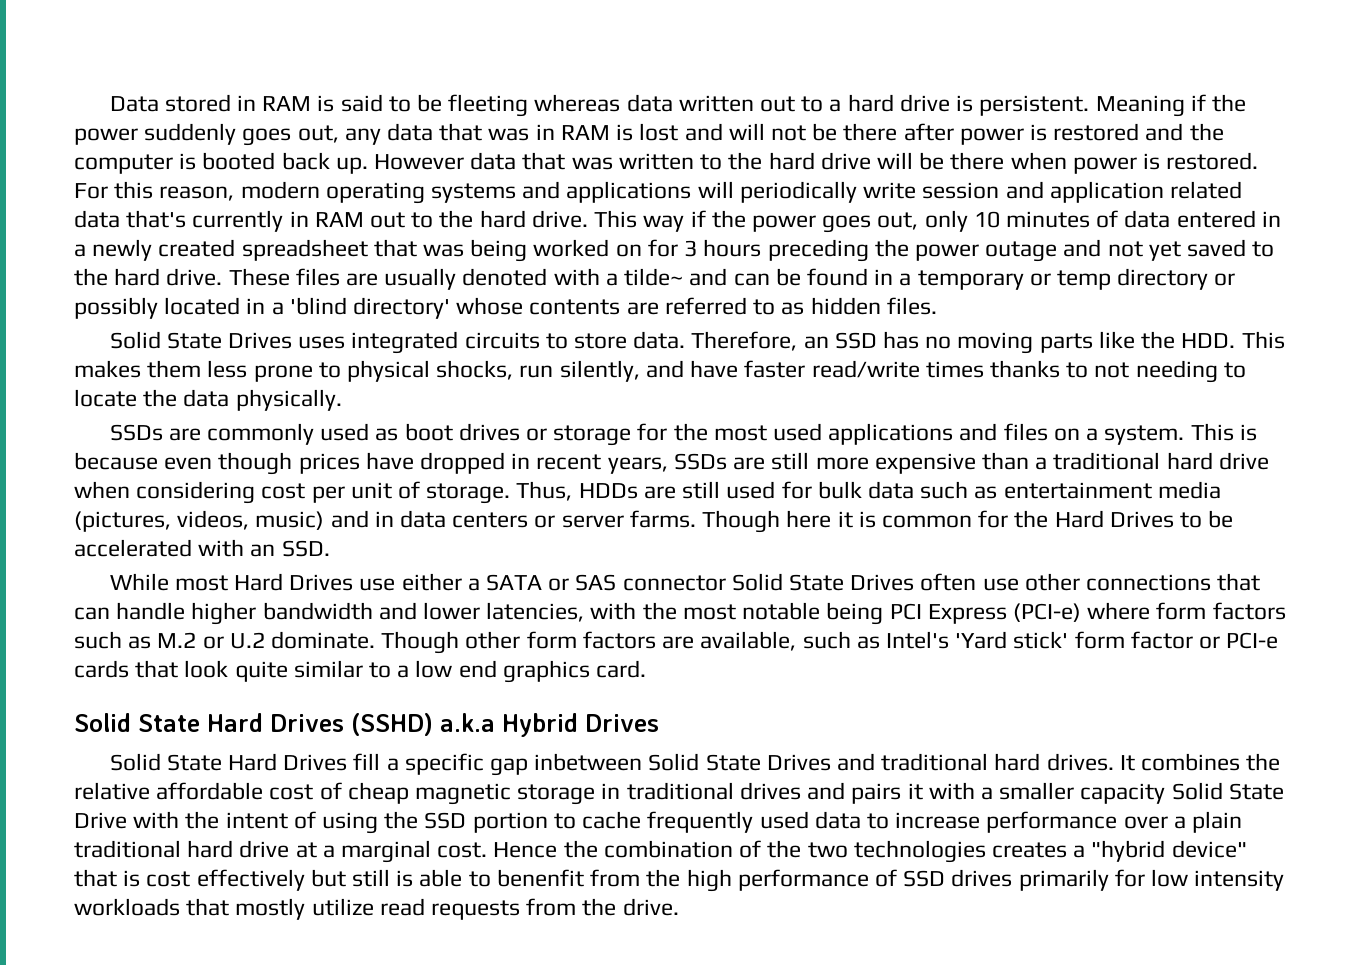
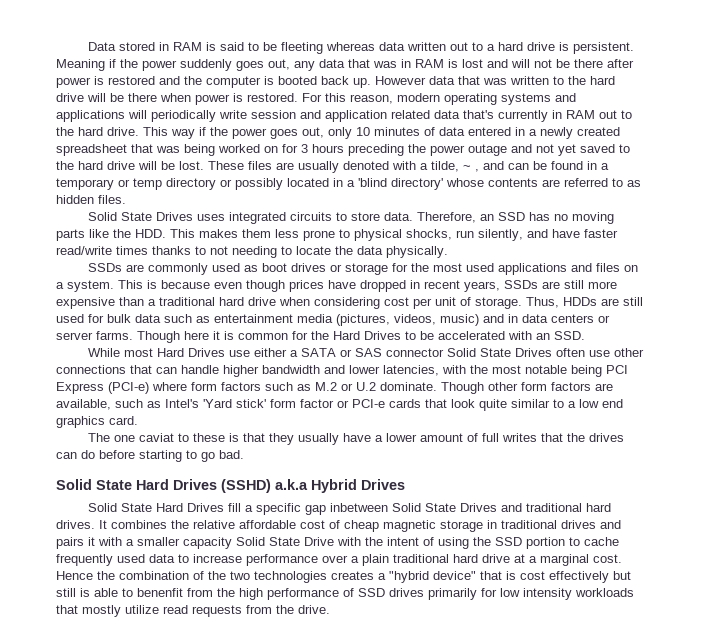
- This way if the power goes out, only 10 minutes of data entered in a newly created spreadsheet that was being worked on for 3 hours preceding the power outage and not yet saved to the hard drive.
+ This way if the power goes out, only 10 minutes of data entered in a newly created spreadsheet that was being worked on for 3 hours preceding the power outage and not yet saved to the hard drive will be lost.
- These files are usually denoted with a tilde~ and can be found in a temporary or temp directory or possibly located in a 'blind directory' whose contents are referred to as hidden files.
+ These files are usually denoted with a tilde, ~ , and can be found in a temporary or temp directory or possibly located in a 'blind directory' whose contents are referred to as hidden files.
+ The one caviat to these is that they usually have a lower amount of full writes that the drives can do before starting to go bad.

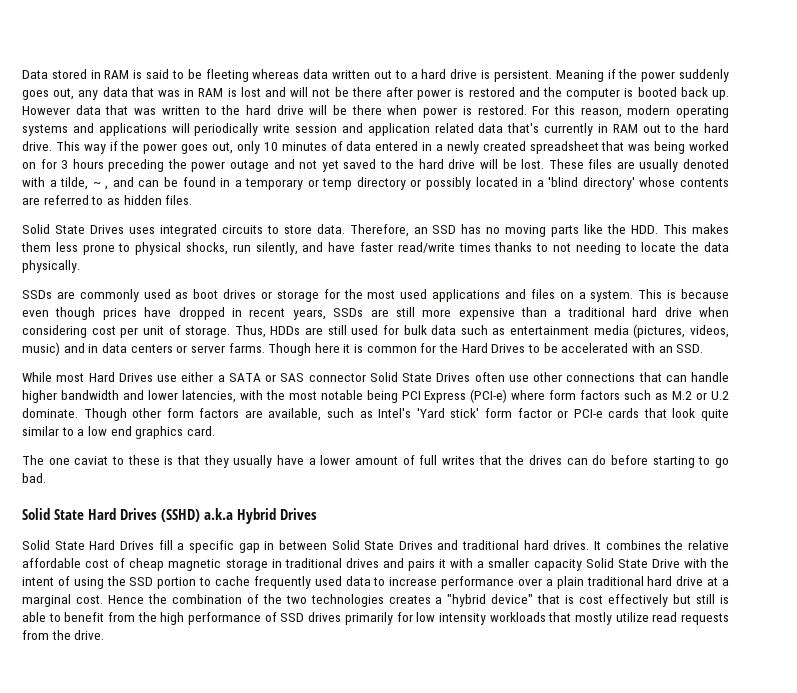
- Solid State Hard Drives fill a specific gap inbetween Solid State Drives and traditional hard drives.
+ Solid State Hard Drives fill a specific gap in between Solid State Drives and traditional hard drives.
- Hence the combination of the two technologies creates a "hybrid device" that is cost effectively but still is able to benenfit from the high performance of SSD drives primarily for low intensity workloads that mostly utilize read requests from the drive.
+ Hence the combination of the two technologies creates a "hybrid device" that is cost effectively but still is able to benefit from the high performance of SSD drives primarily for low intensity workloads that mostly utilize read requests from the drive.

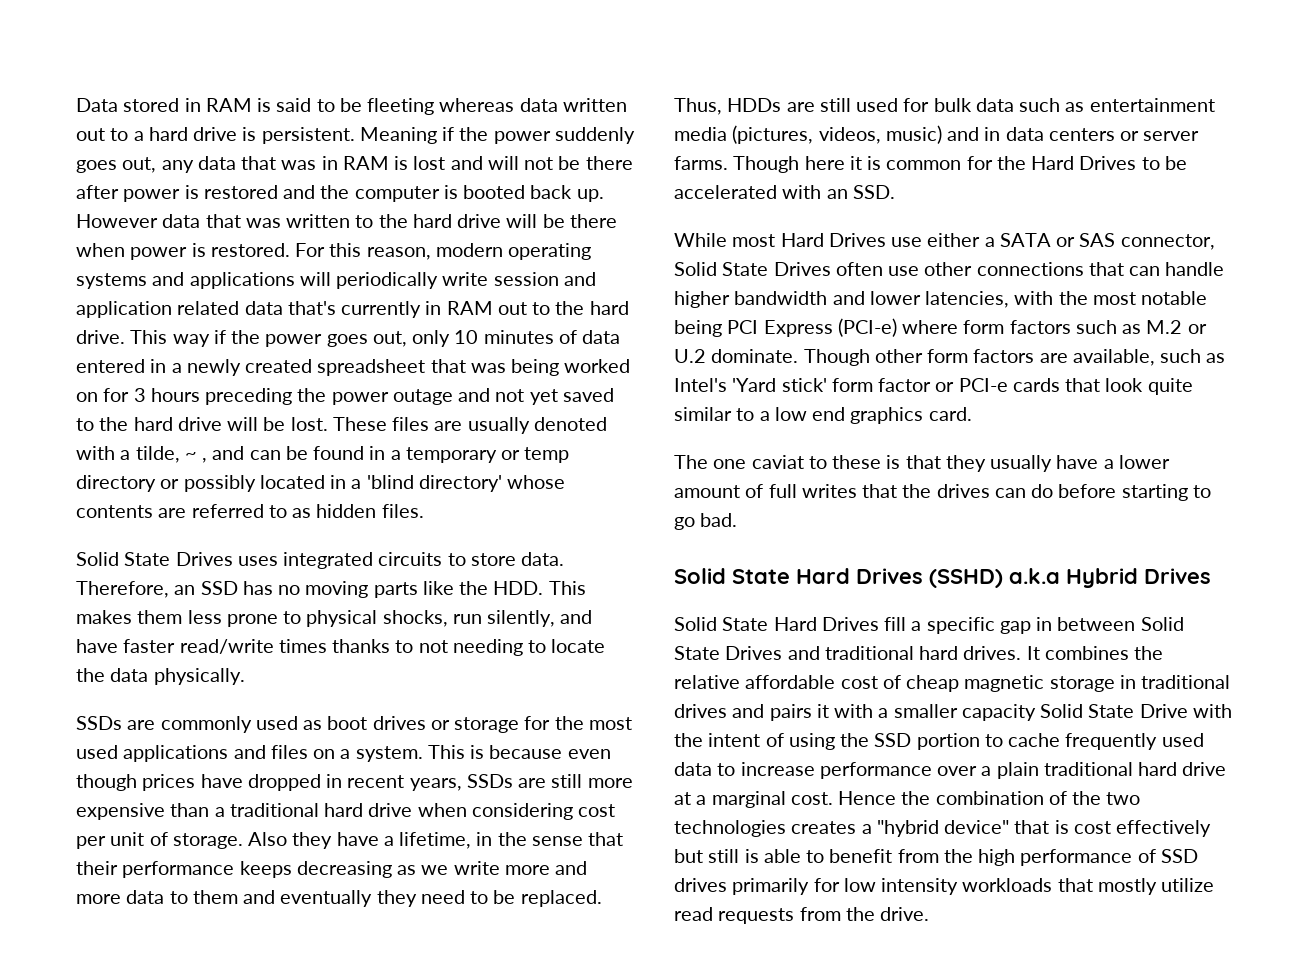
+ Also they have a lifetime, in the sense that their performance keeps decreasing as we write more and more data to them and eventually they need to be replaced.
- While most Hard Drives use either a SATA or SAS connector Solid State Drives often use other connections that can handle higher bandwidth and lower latencies, with the most notable being PCI Express (PCI-e) where form factors such as M.2 or U.2 dominate.
+ While most Hard Drives use either a SATA or SAS connector, Solid State Drives often use other connections that can handle higher bandwidth and lower latencies, with the most notable being PCI Express (PCI-e) where form factors such as M.2 or U.2 dominate.

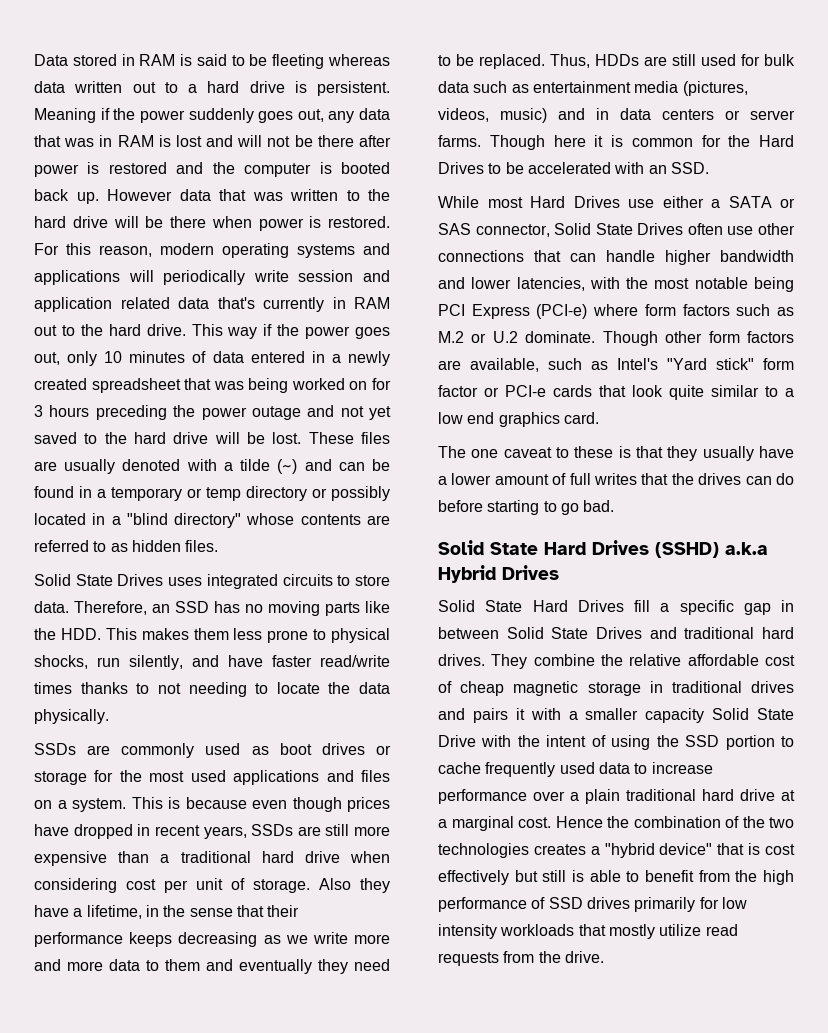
- These files are usually denoted with a tilde, ~ , and can be found in a temporary or temp directory or possibly located in a 'blind directory' whose contents are referred to as hidden files.
+ These files are usually denoted with a tilde (~) and can be found in a temporary or temp directory or possibly located in a "blind directory" whose contents are referred to as hidden files.
- Though other form factors are available, such as Intel's 'Yard stick' form factor or PCI-e cards that look quite similar to a low end graphics card.
+ Though other form factors are available, such as Intel's "Yard stick" form factor or PCI-e cards that look quite similar to a low end graphics card.
- The one caviat to these is that they usually have a lower amount of full writes that the drives can do before starting to go bad.
+ The one caveat to these is that they usually have a lower amount of full writes that the drives can do before starting to go bad.
- It combines the relative affordable cost of cheap magnetic storage in traditional drives and pairs it with a smaller capacity Solid State Drive with the intent of using the SSD portion to cache frequently used data to increase performance over a plain traditional hard drive at a marginal cost.
+ They combine the relative affordable cost of cheap magnetic storage in traditional drives and pairs it with a smaller capacity Solid State Drive with the intent of using the SSD portion to cache frequently used data to increase performance over a plain traditional hard drive at a marginal cost.

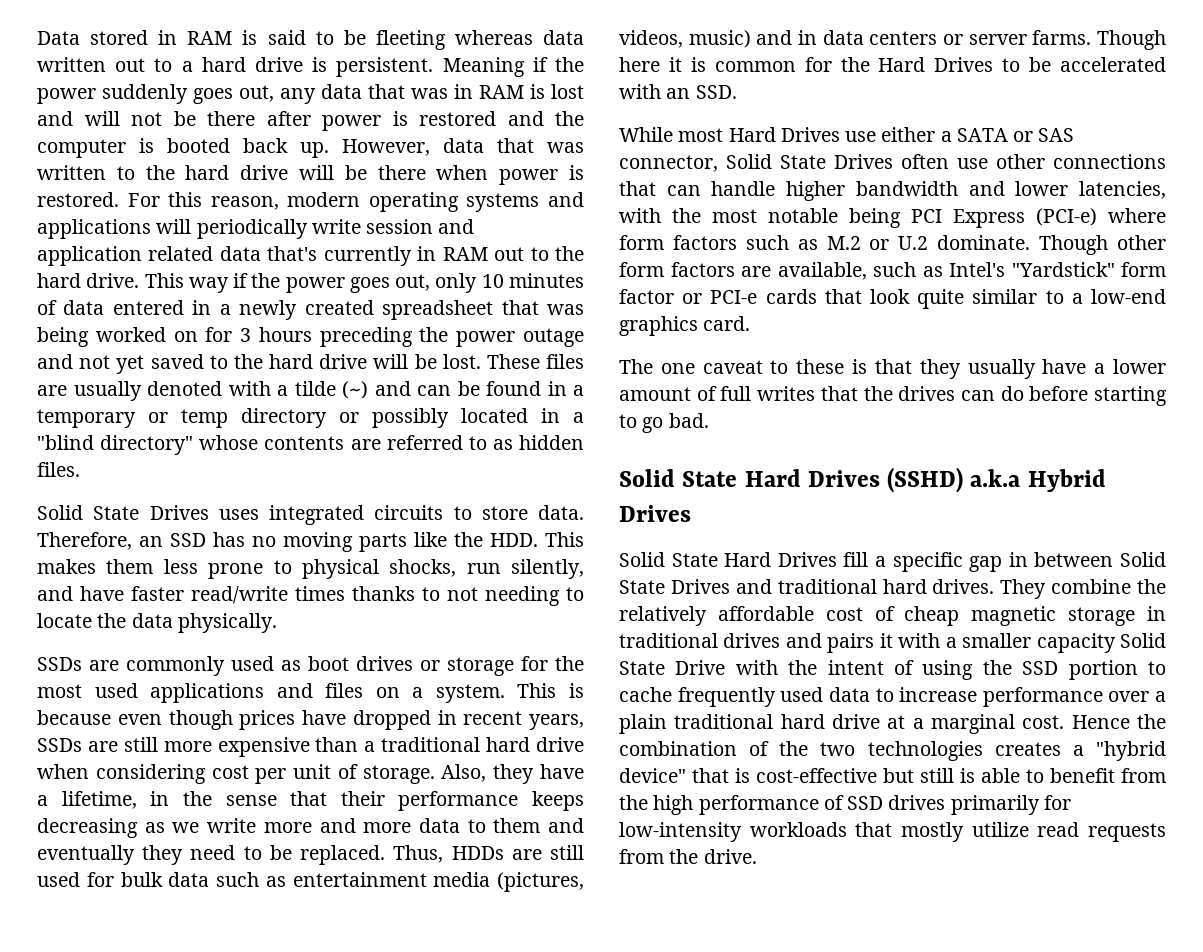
- However data that was written to the hard drive will be there when power is restored.
+ However, data that was written to the hard drive will be there when power is restored.
- Also they have a lifetime, in the sense that their performance keeps decreasing as we write more and more data to them and eventually they need to be replaced.
+ Also, they have a lifetime, in the sense that their performance keeps decreasing as we write more and more data to them and eventually they need to be replaced.
- Though other form factors are available, such as Intel's "Yard stick" form factor or PCI-e cards that look quite similar to a low end graphics card.
+ Though other form factors are available, such as Intel's "Yardstick" form factor or PCI-e cards that look quite similar to a low-end graphics card.
- They combine the relative affordable cost of cheap magnetic storage in traditional drives and pairs it with a smaller capacity Solid State Drive with the intent of using the SSD portion to cache frequently used data to increase performance over a plain traditional hard drive at a marginal cost.
+ They combine the relatively affordable cost of cheap magnetic storage in traditional drives and pairs it with a smaller capacity Solid State Drive with the intent of using the SSD portion to cache frequently used data to increase performance over a plain traditional hard drive at a marginal cost.
- Hence the combination of the two technologies creates a "hybrid device" that is cost effectively but still is able to benefit from the high performance of SSD drives primarily for low intensity workloads that mostly utilize read requests from the drive.
+ Hence the combination of the two technologies creates a "hybrid device" that is cost-effective but still is able to benefit from the high performance of SSD drives primarily for low-intensity workloads that mostly utilize read requests from the drive.

